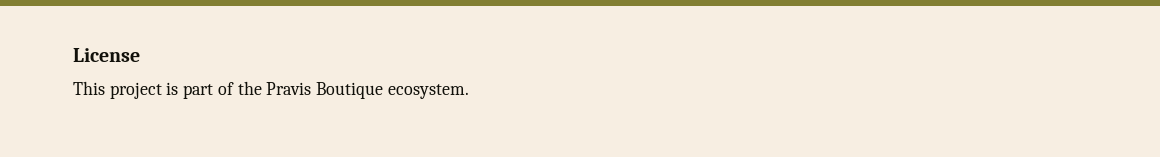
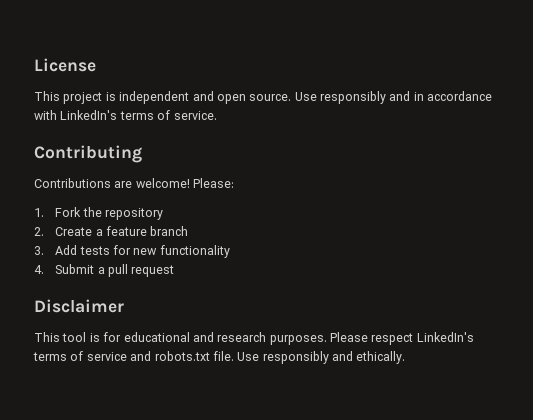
- This project is part of the Pravis Boutique ecosystem.
+ This project is independent and open source. Use responsibly and in accordance with LinkedIn's terms of service.
+ Contributing
+ Contributions are welcome! Please:
+ 1. Fork the repository
+ 2. Create a feature branch
+ 3. Add tests for new functionality
+ 4. Submit a pull request
+ Disclaimer
+ This tool is for educational and research purposes. Please respect LinkedIn's terms of service and robots.txt file. Use responsibly and ethically.

